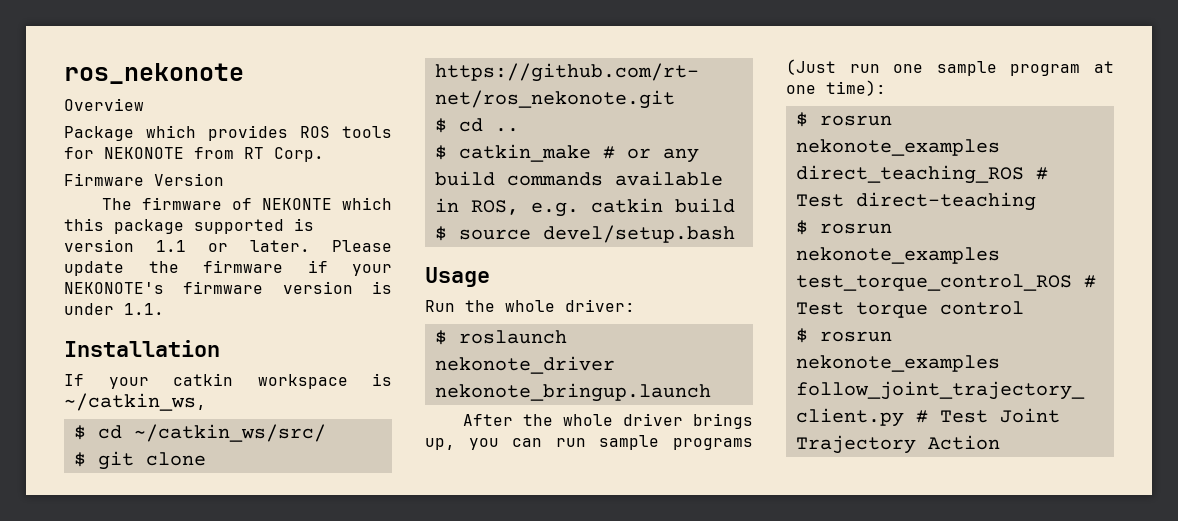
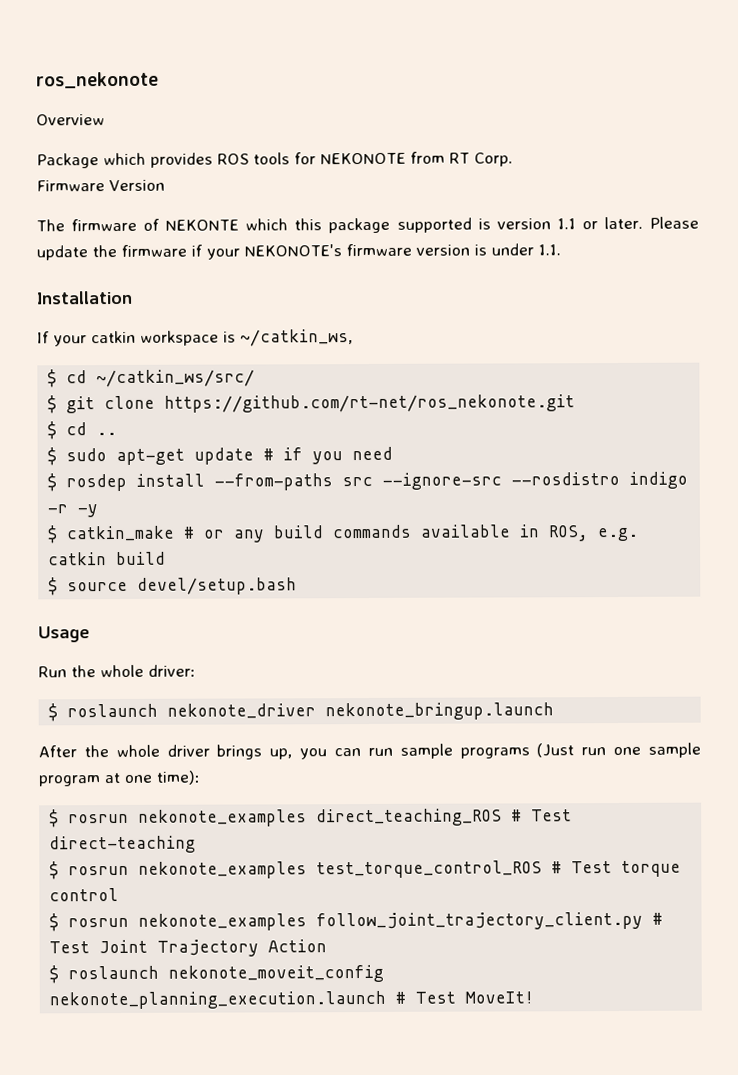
+ $ sudo apt-get update # if you need
+ $ rosdep install --from-paths src --ignore-src --rosdistro indigo -r -y
+ $ roslaunch nekonote_moveit_config nekonote_planning_execution.launch # Test MoveIt!

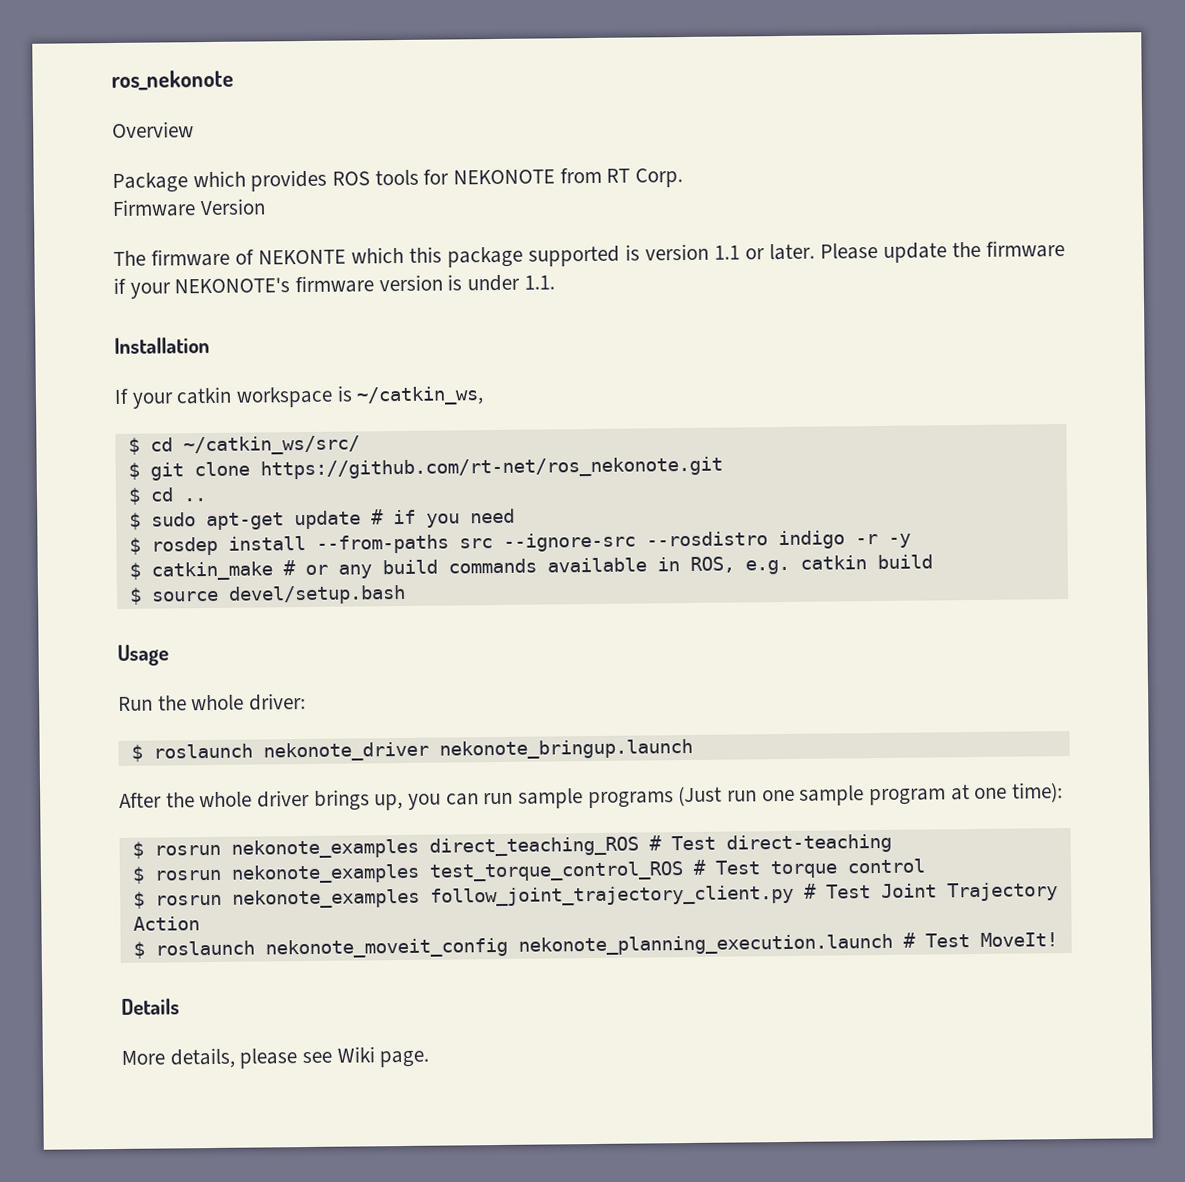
+ Details
+ More details, please see Wiki page.

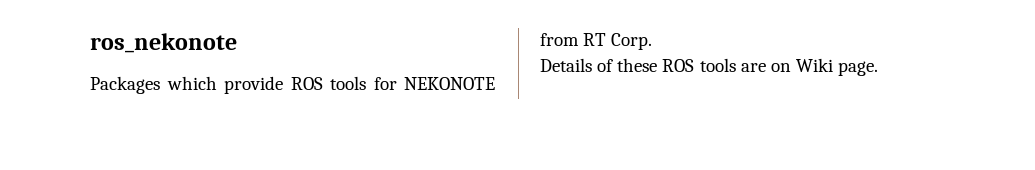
- Overview
- Package which provides ROS tools for NEKONOTE from RT Corp.
+ Packages which provide ROS tools for NEKONOTE from RT Corp.
- Firmware Version
- The firmware of NEKONTE which this package supported is version 1.1 or later. Please update the firmware if your NEKONOTE's firmware version is under 1.1.
- Installation
- If your catkin workspace is ~/catkin_ws,
- $ cd ~/catkin_ws/src/
- $ git clone https://github.com/rt-net/ros_nekonote.git
- $ cd ..
- $ sudo apt-get update # if you need
- $ rosdep install --from-paths src --ignore-src --rosdistro indigo -r -y
- $ catkin_make # or any build commands available in ROS, e.g. catkin build
- $ source devel/setup.bash
- Usage
- Run the whole driver:
- $ roslaunch nekonote_driver nekonote_bringup.launch
- After the whole driver brings up, you can run sample programs (Just run one sample program at one time):
- $ rosrun nekonote_examples direct_teaching_ROS # Test direct-teaching
- $ rosrun nekonote_examples test_torque_control_ROS # Test torque control
- $ rosrun nekonote_examples follow_joint_trajectory_client.py # Test Joint Trajectory Action
- $ roslaunch nekonote_moveit_config nekonote_planning_execution.launch # Test MoveIt!
- Details
- More details, please see Wiki page.
+ Details of these ROS tools are on Wiki page.

